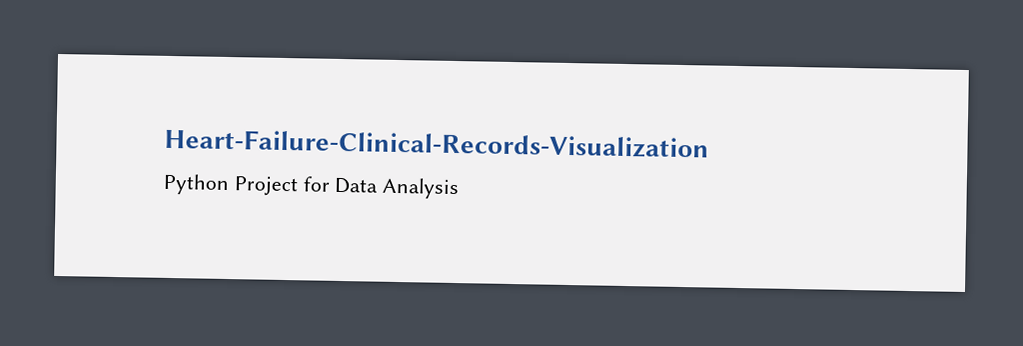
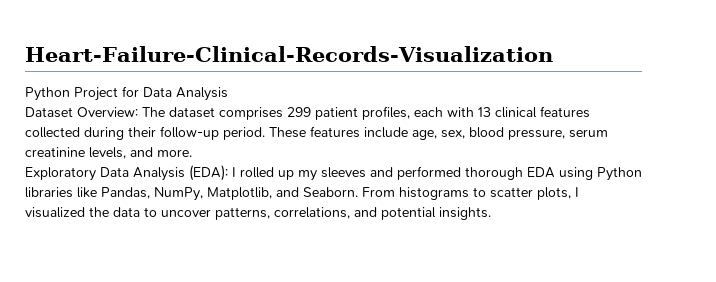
+ Dataset Overview: The dataset comprises 299 patient profiles, each with 13 clinical features collected during their follow-up period. These features include age, sex, blood pressure, serum creatinine levels, and more.
+ Exploratory Data Analysis (EDA): I rolled up my sleeves and performed thorough EDA using Python libraries like Pandas, NumPy, Matplotlib, and Seaborn. From histograms to scatter plots, I visualized the data to uncover patterns, correlations, and potential insights.

